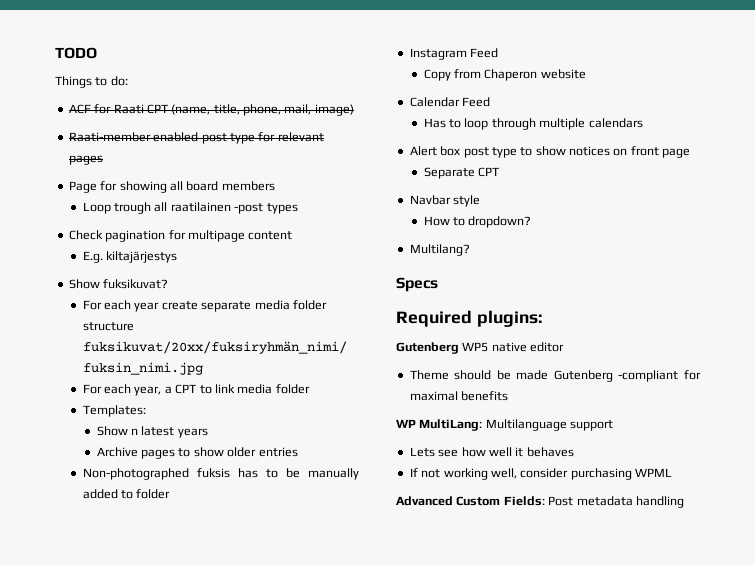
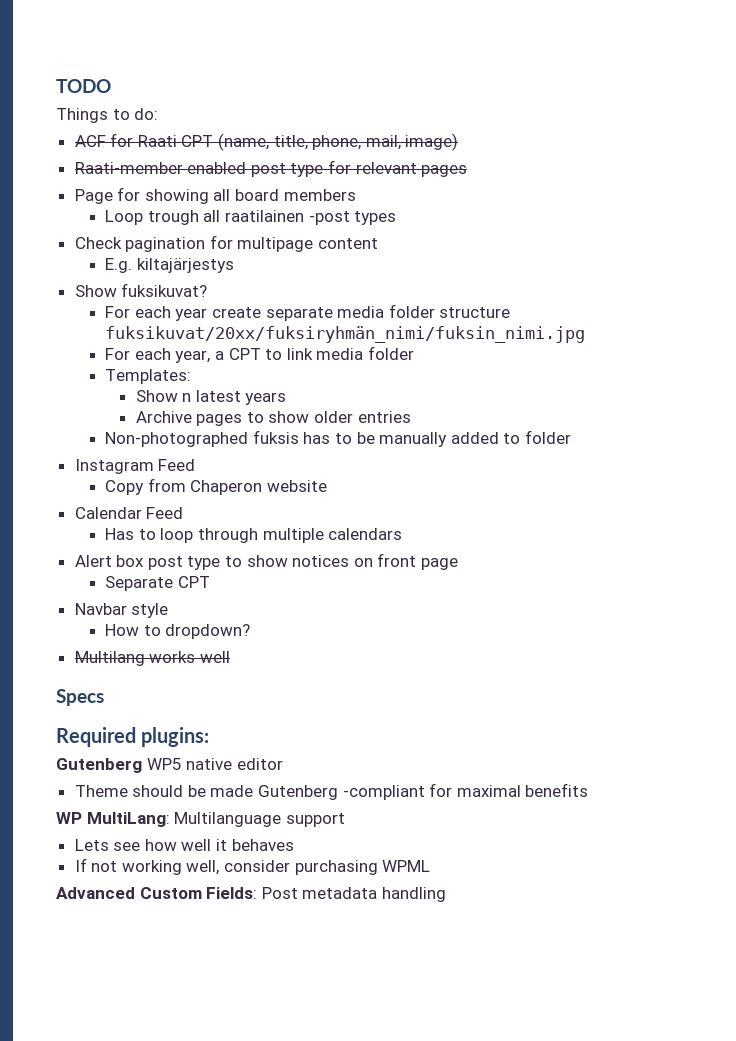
- Multilang?
+ Multilang works well

